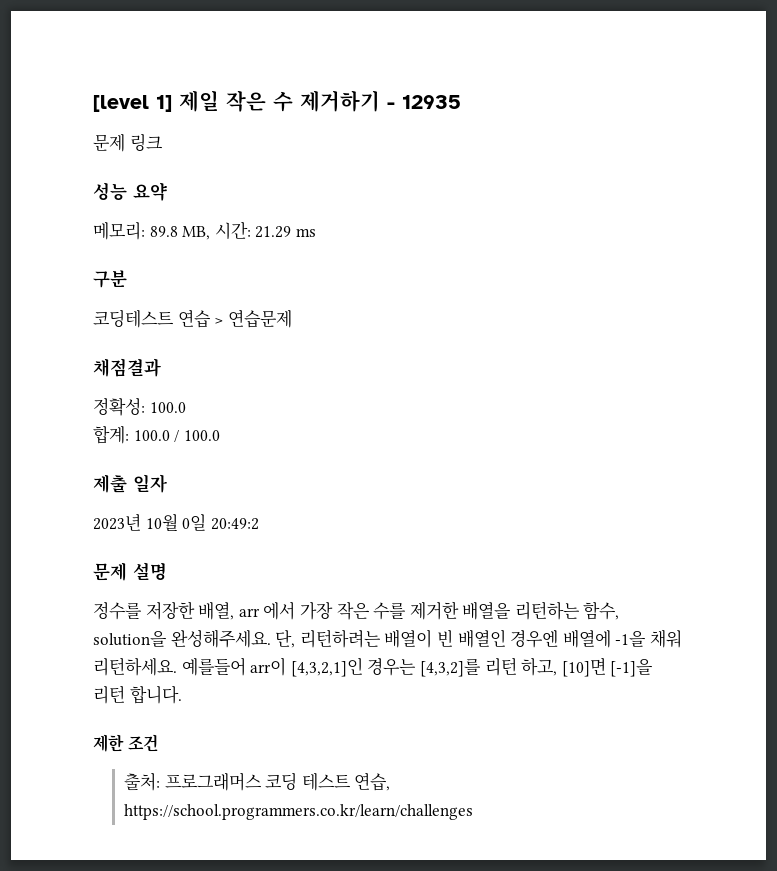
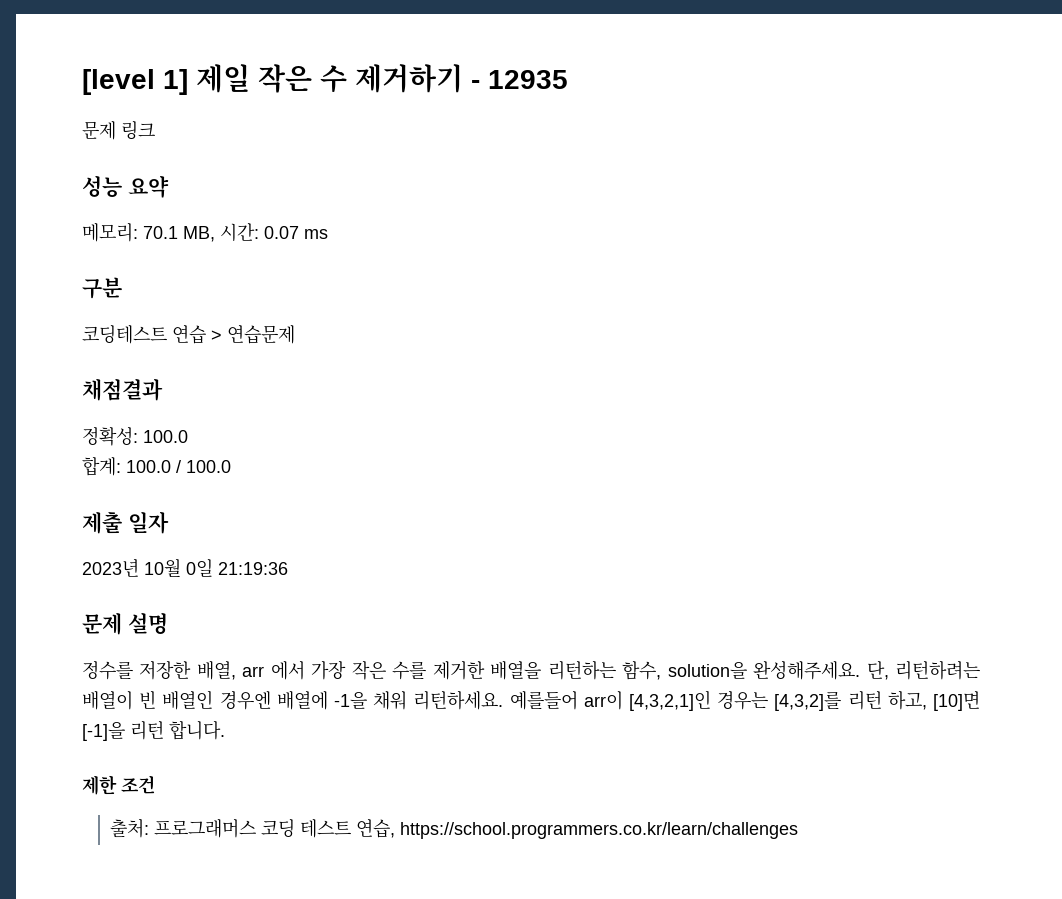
- 메모리: 89.8 MB, 시간: 21.29 ms
+ 메모리: 70.1 MB, 시간: 0.07 ms
- 2023년 10월 0일 20:49:2
+ 2023년 10월 0일 21:19:36

